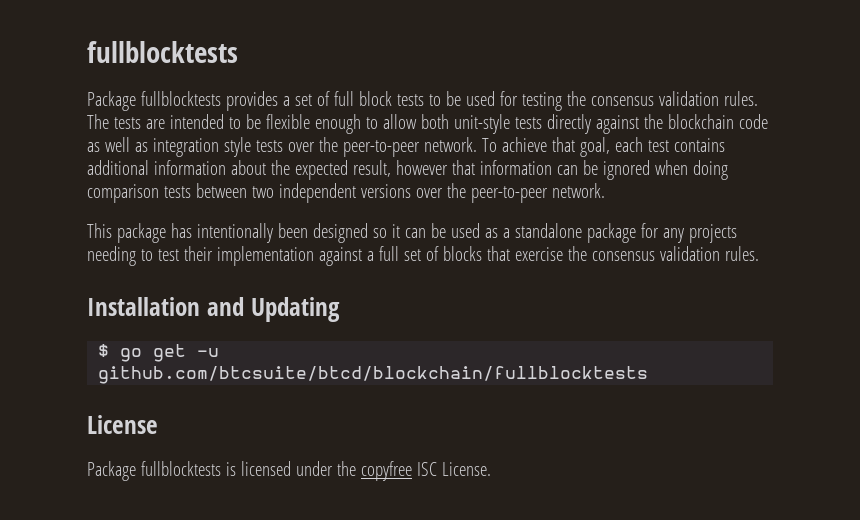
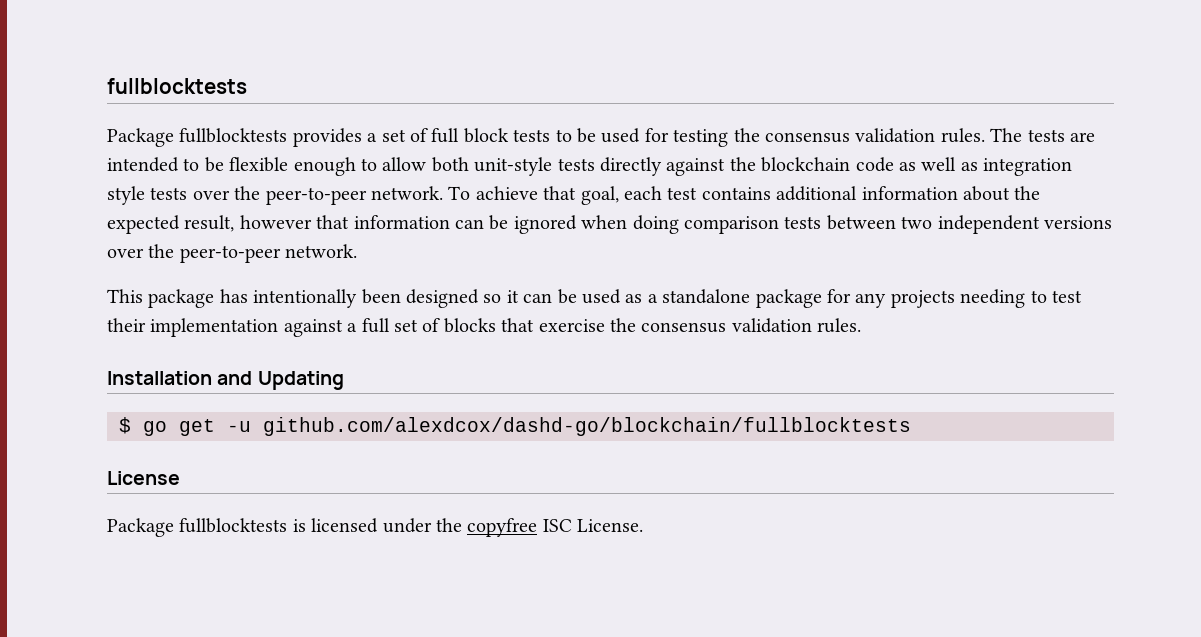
- $ go get -u github.com/btcsuite/btcd/blockchain/fullblocktests
+ $ go get -u github.com/alexdcox/dashd-go/blockchain/fullblocktests

